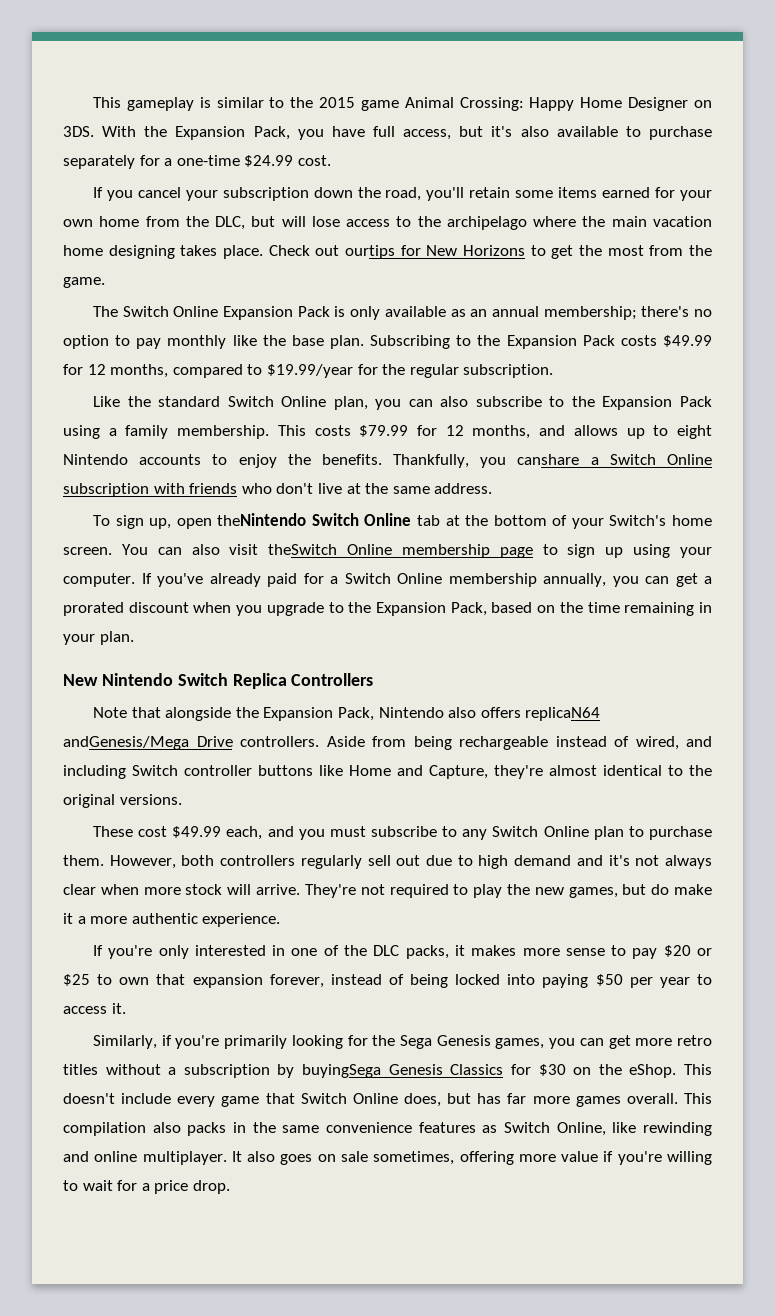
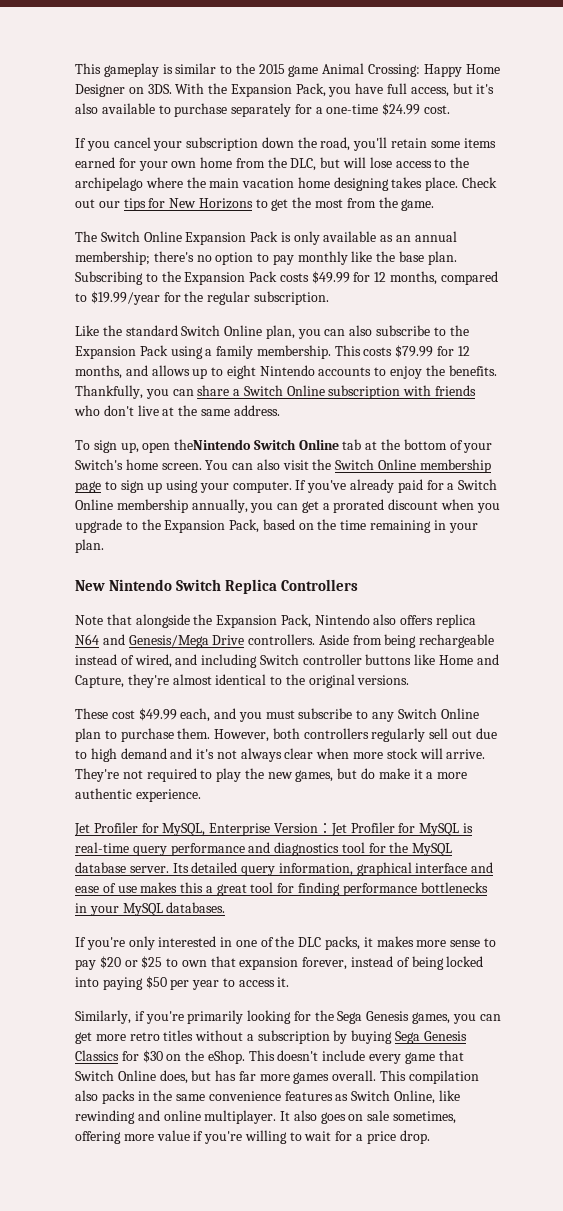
- Check out ourtips for New Horizons to get the most from the game.
+ Check out our tips for New Horizons to get the most from the game.
- Thankfully, you canshare a Switch Online subscription with friends who don't live at the same address.
+ Thankfully, you can share a Switch Online subscription with friends who don't live at the same address.
- You can also visit theSwitch Online membership page to sign up using your computer.
+ You can also visit the Switch Online membership page to sign up using your computer.
- Note that alongside the Expansion Pack, Nintendo also offers replicaN64 andGenesis/Mega Drive controllers.
+ Note that alongside the Expansion Pack, Nintendo also offers replica N64 and Genesis/Mega Drive controllers.
+ Jet Profiler for MySQL, Enterprise Version：Jet Profiler for MySQL is real-time query performance and diagnostics tool for the MySQL database server. Its detailed query information, graphical interface and ease of use makes this a great tool for finding performance bottlenecks in your MySQL databases.
- Similarly, if you're primarily looking for the Sega Genesis games, you can get more retro titles without a subscription by buyingSega Genesis Classics for $30 on the eShop.
+ Similarly, if you're primarily looking for the Sega Genesis games, you can get more retro titles without a subscription by buying Sega Genesis Classics for $30 on the eShop.

